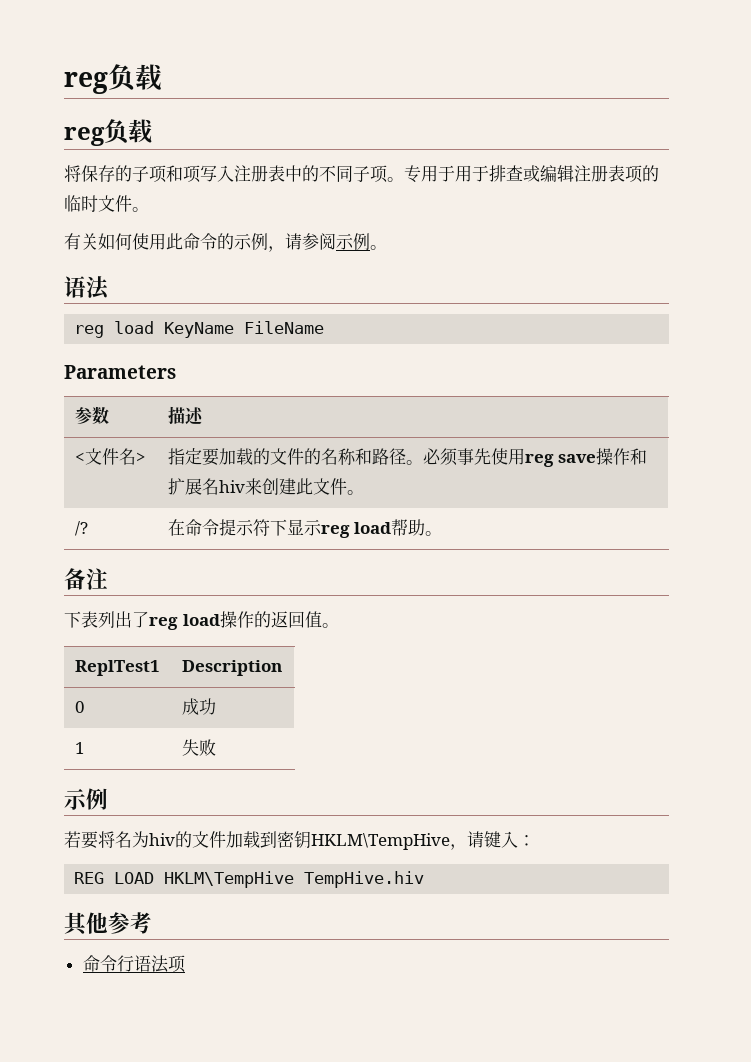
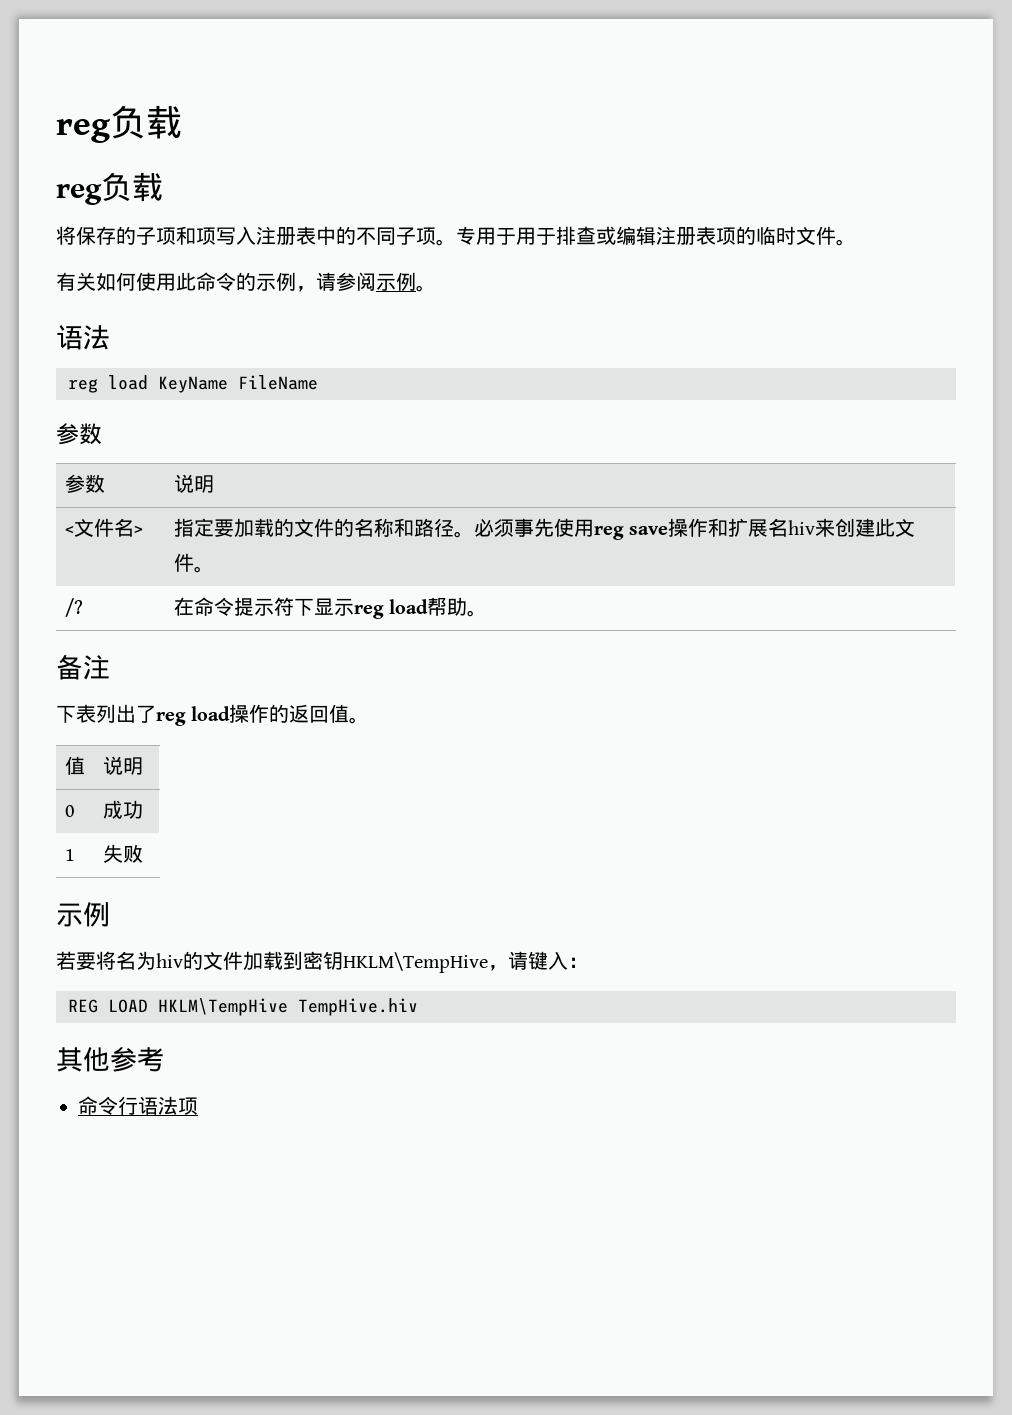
  reg load KeyName FileName
- Parameters
+ 参数
- 参数 | 描述
+ 参数 | 说明
- ReplTest1 | Description
+ 值 | 说明

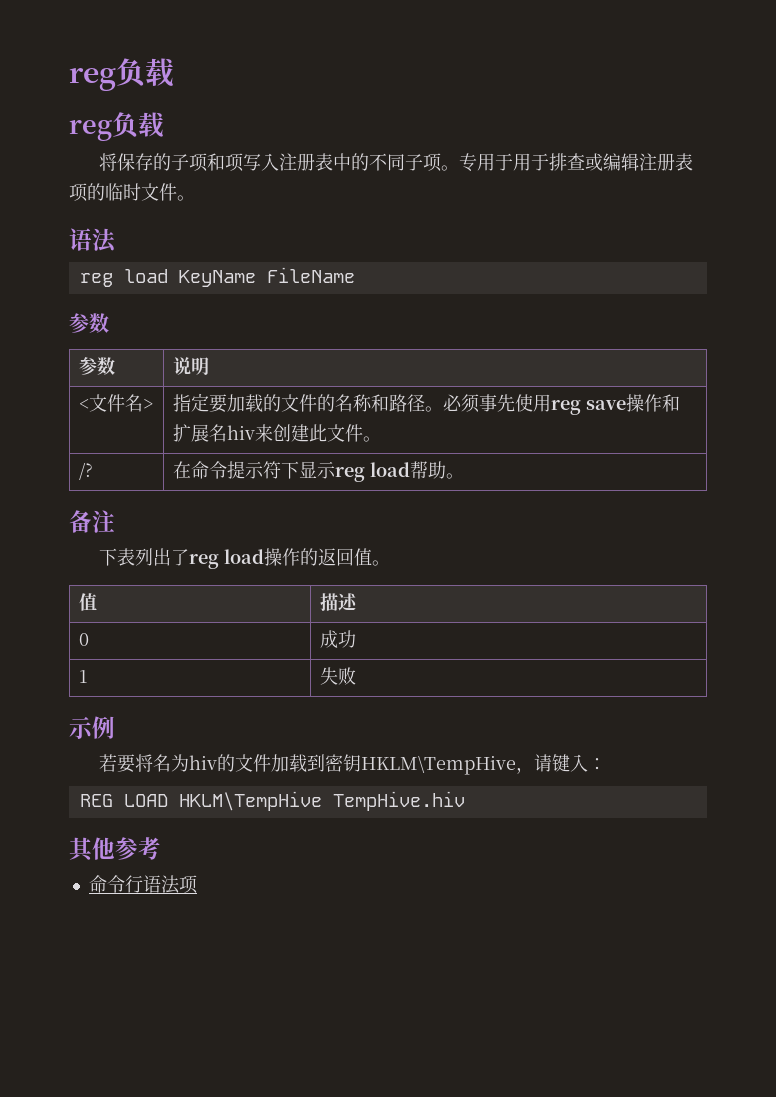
- 有关如何使用此命令的示例，请参阅示例。
- 值 | 说明
+ 值 | 描述

